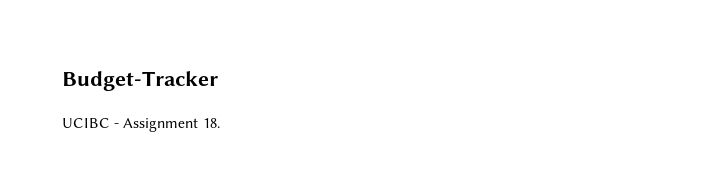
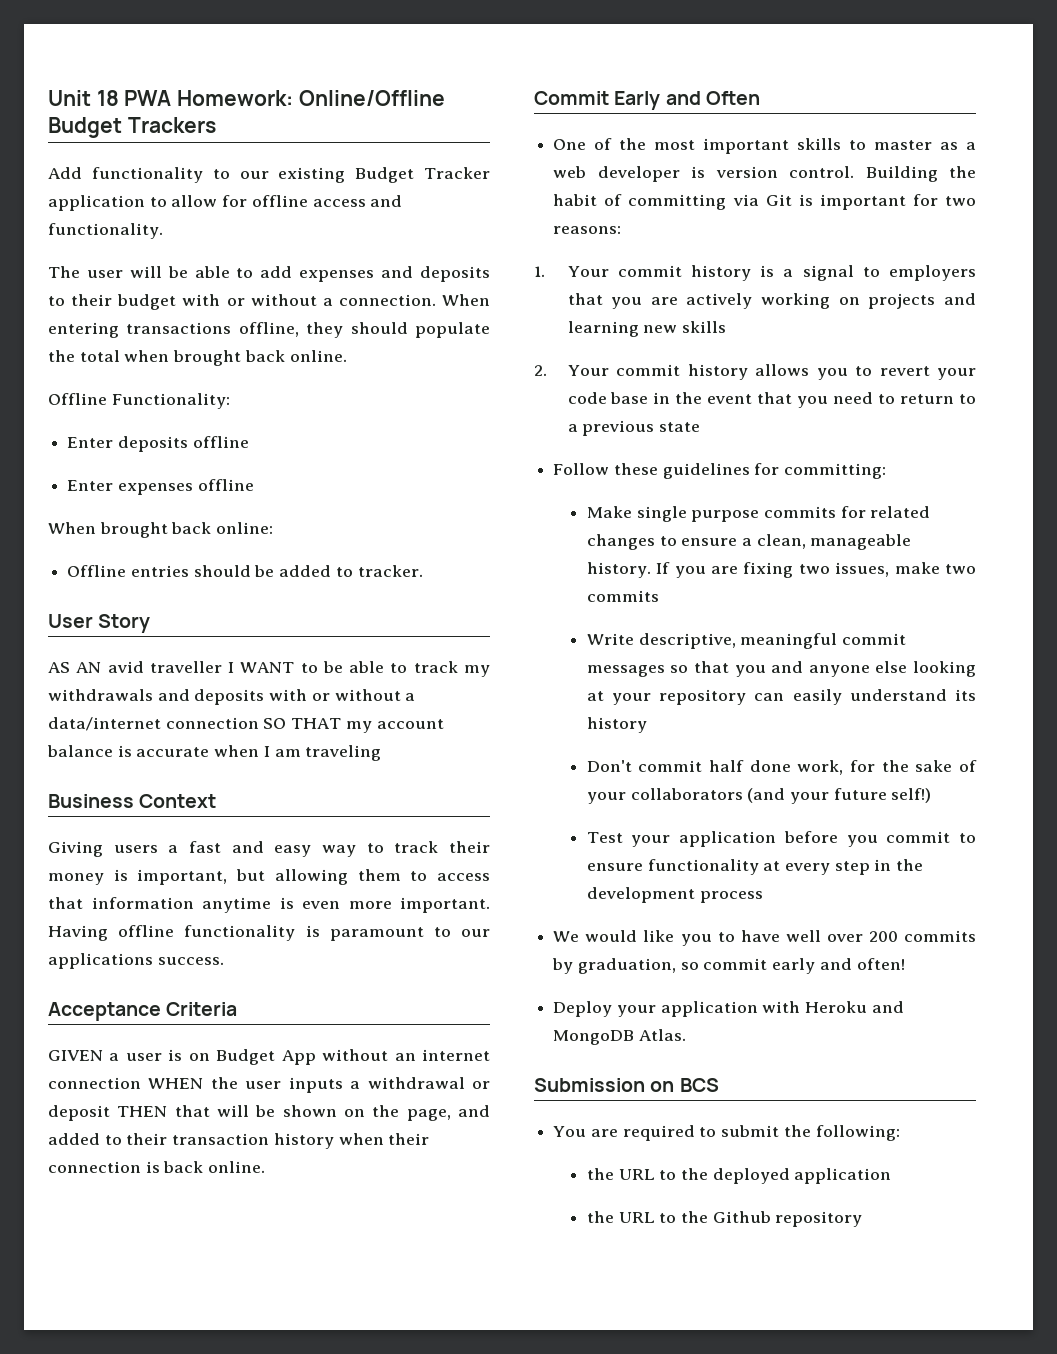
- Budget-Tracker
- UCIBC - Assignment 18.
+ Unit 18 PWA Homework: Online/Offline Budget Trackers
+ Add functionality to our existing Budget Tracker application to allow for offline access and functionality.
+ The user will be able to add expenses and deposits to their budget with or without a connection. When entering transactions offline, they should populate the total when brought back online.
+ Offline Functionality:
+ Enter deposits offline
+ Enter expenses offline
+ When brought back online:
+ Offline entries should be added to tracker.
+ User Story
+ AS AN avid traveller I WANT to be able to track my withdrawals and deposits with or without a data/internet connection SO THAT my account balance is accurate when I am traveling
+ Business Context
+ Giving users a fast and easy way to track their money is important, but allowing them to access that information anytime is even more important. Having offline functionality is paramount to our applications success.
+ Acceptance Criteria
+ GIVEN a user is on Budget App without an internet connection WHEN the user inputs a withdrawal or deposit THEN that will be shown on the page, and added to their transaction history when their connection is back online.
+ Commit Early and Often
+ One of the most important skills to master as a web developer is version control. Building the habit of committing via Git is important for two reasons:
+ 1. Your commit history is a signal to employers that you are actively working on projects and learning new skills
+ 2. Your commit history allows you to revert your code base in the event that you need to return to a previous state
+ Follow these guidelines for committing:
+ Make single purpose commits for related changes to ensure a clean, manageable history. If you are fixing two issues, make two commits
+ Write descriptive, meaningful commit messages so that you and anyone else looking at your repository can easily understand its history
+ Don't commit half done work, for the sake of your collaborators (and your future self!)
+ Test your application before you commit to ensure functionality at every step in the development process
+ We would like you to have well over 200 commits by graduation, so commit early and often!
+ Deploy your application with Heroku and MongoDB Atlas.
+ Submission on BCS
+ You are required to submit the following:
+ the URL to the deployed application
+ the URL to the Github repository

